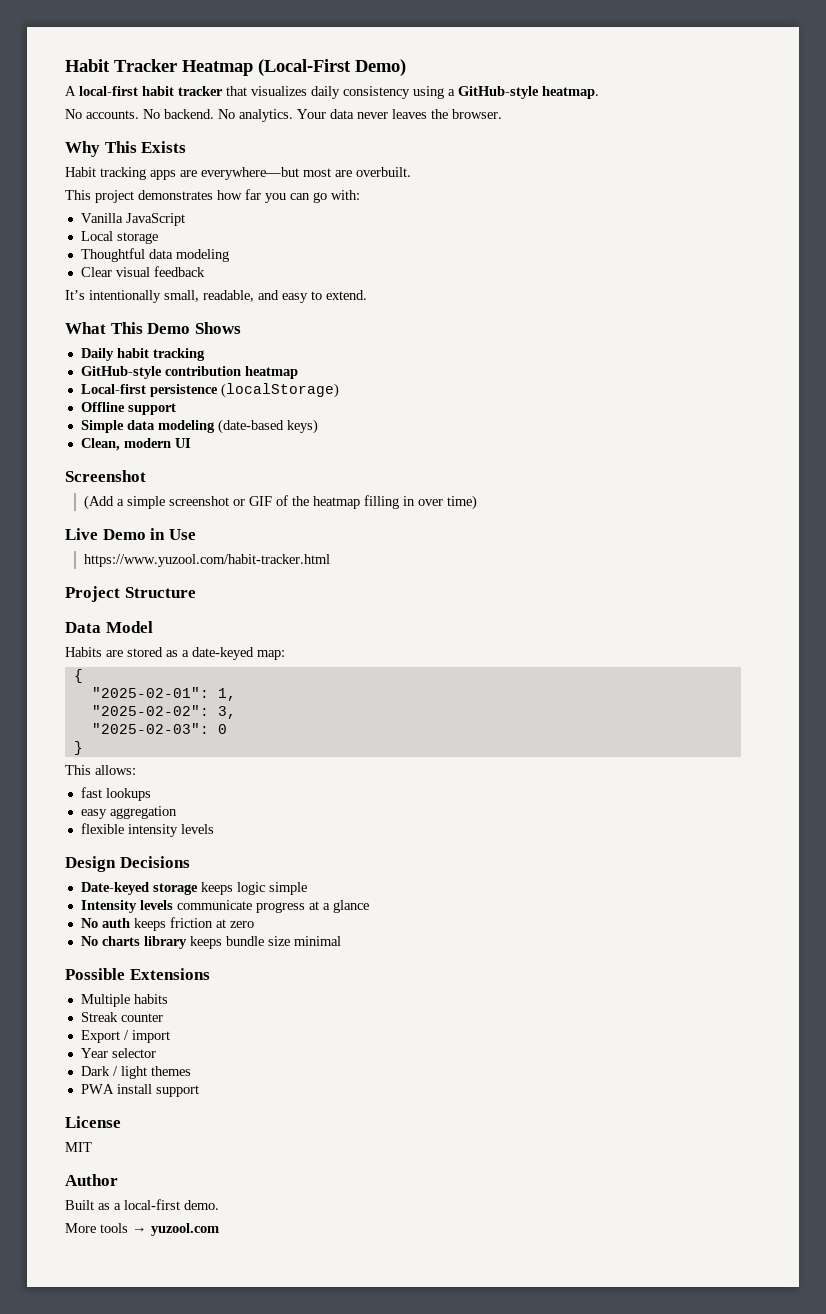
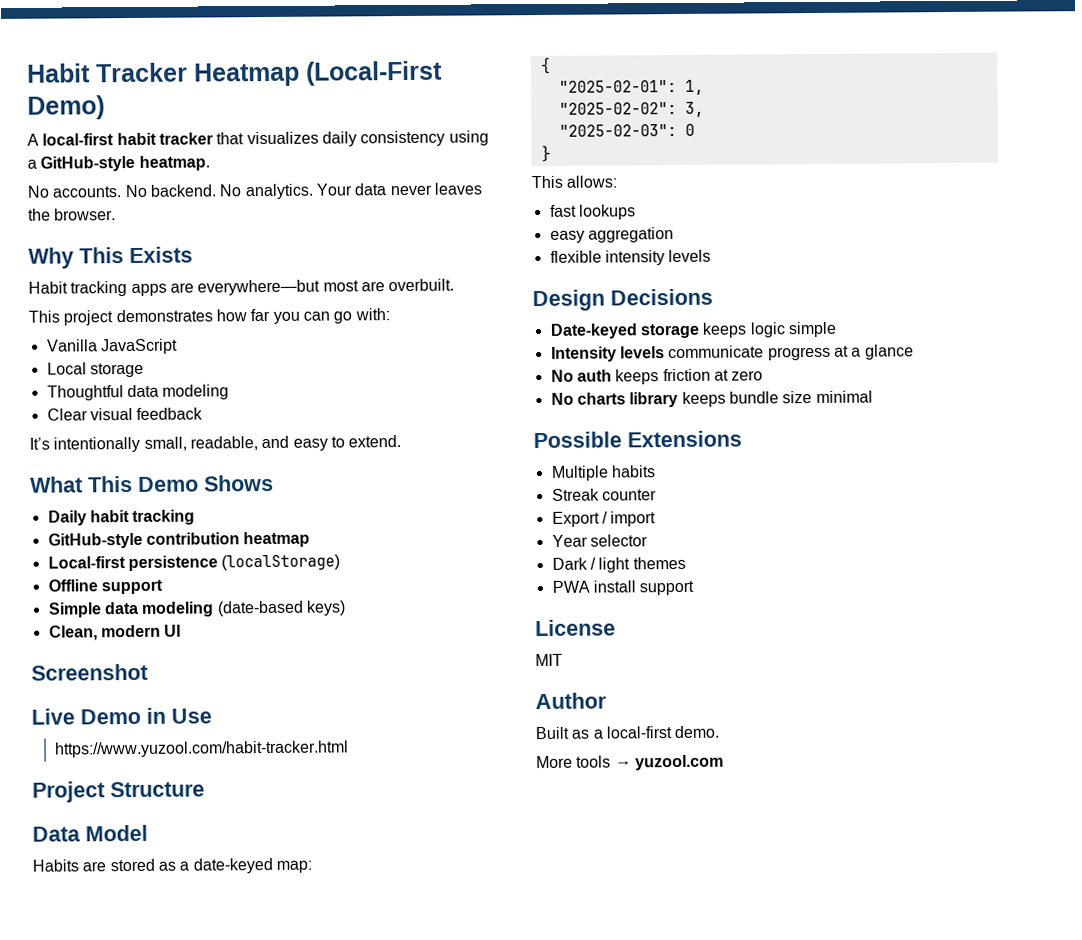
- (Add a simple screenshot or GIF of the heatmap filling in over time)

